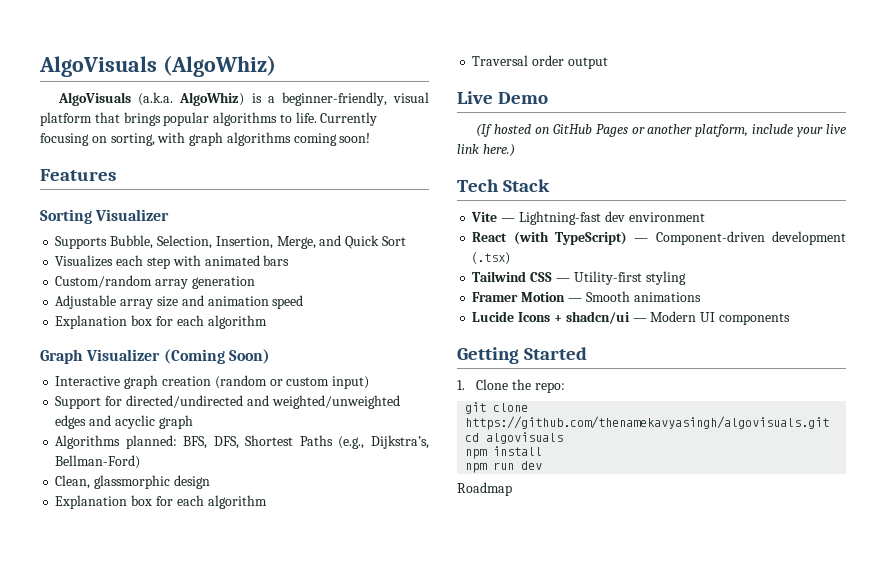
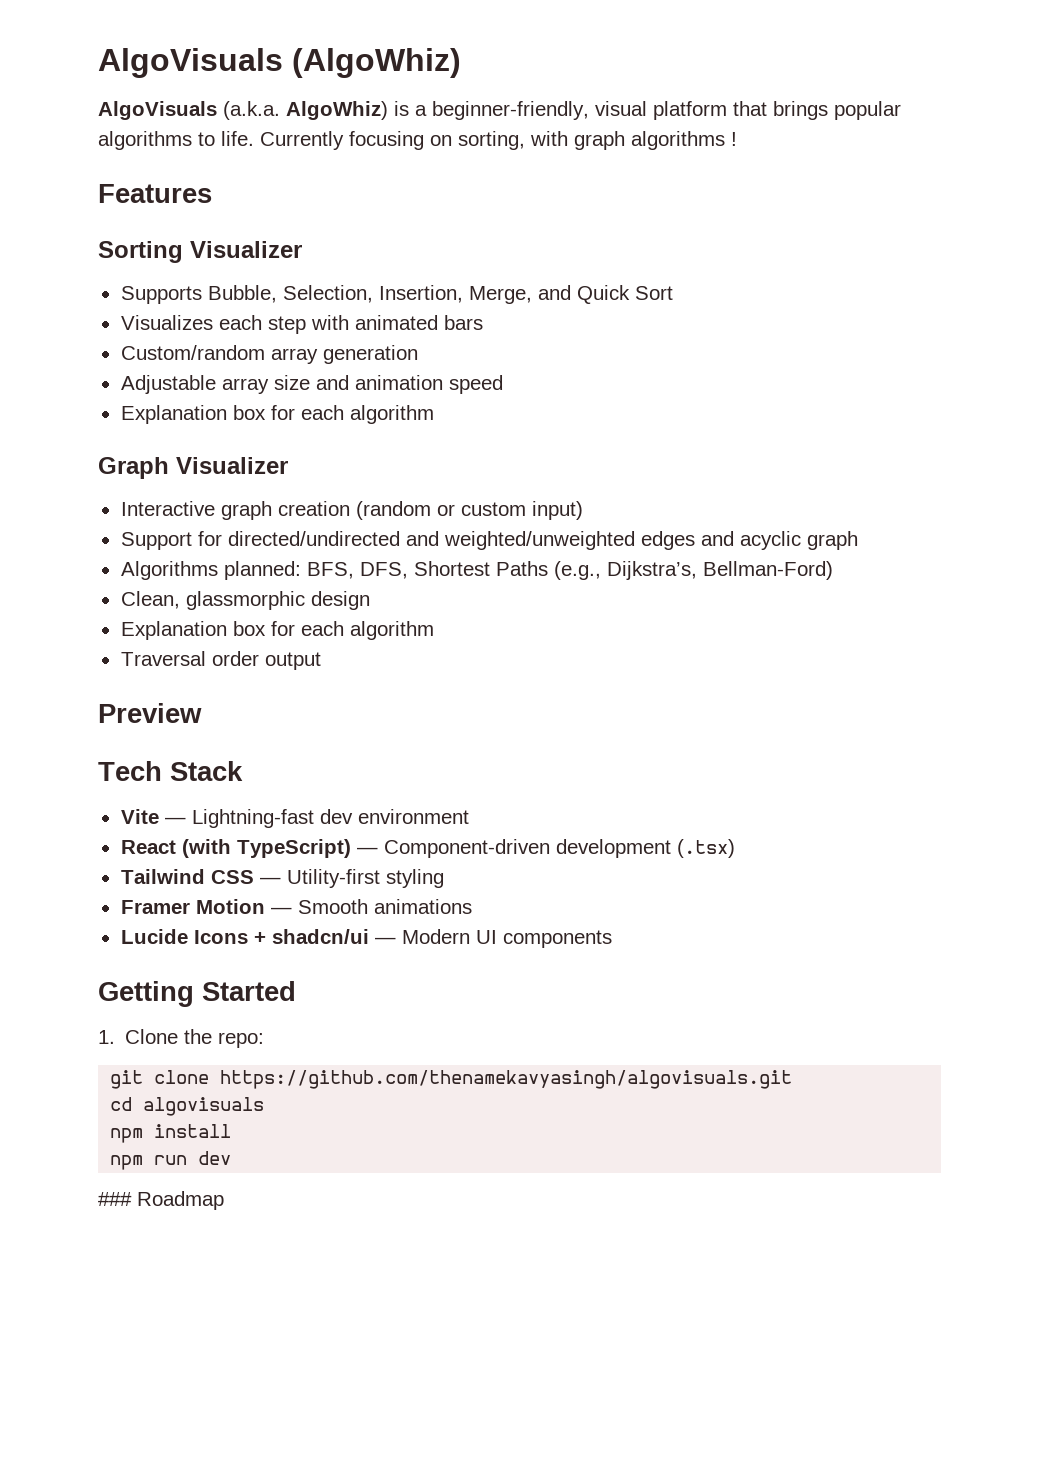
- Currently focusing on sorting, with graph algorithms coming soon!
+ Currently focusing on sorting, with graph algorithms !
- Graph Visualizer (Coming Soon)
+ Graph Visualizer
- Live Demo
- (If hosted on GitHub Pages or another platform, include your live link here.)
+ Preview
- Roadmap
+ ### Roadmap

